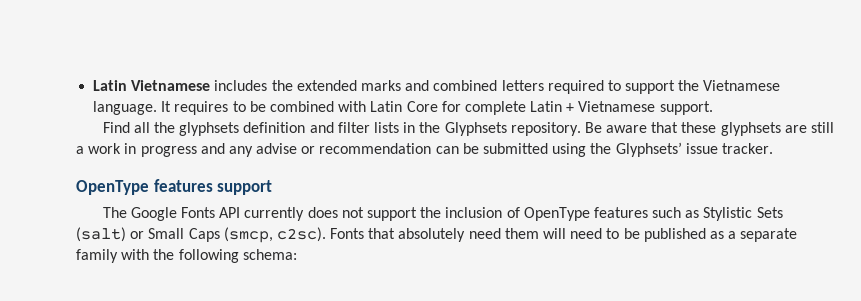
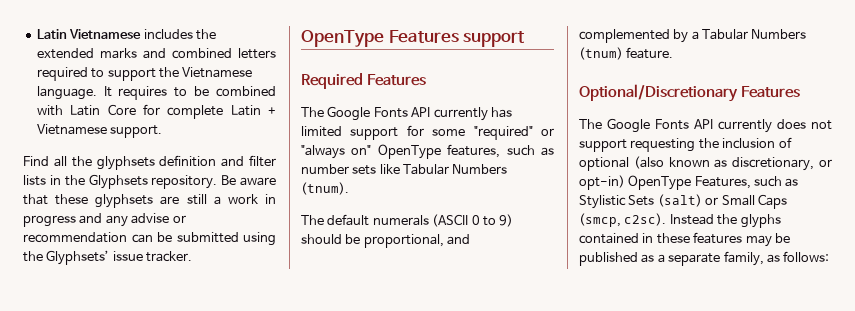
- OpenType features support
+ OpenType Features support
+ Required Features
+ The Google Fonts API currently has limited support for some "required" or "always on" OpenType features, such as number sets like Tabular Numbers (tnum).
+ The default numerals (ASCII 0 to 9) should be proportional, and complemented by a Tabular Numbers (tnum) feature.
+ Optional/Discretionary Features
- The Google Fonts API currently does not support the inclusion of OpenType features such as Stylistic Sets (salt) or Small Caps (smcp, c2sc).
+ The Google Fonts API currently does not support requesting the inclusion of optional (also known as discretionary, or opt-in) OpenType Features, such as Stylistic Sets (salt) or Small Caps (smcp, c2sc).
- Fonts that absolutely need them will need to be published as a separate family with the following schema:
+ Instead the glyphs contained in these features may be published as a separate family, as follows:

